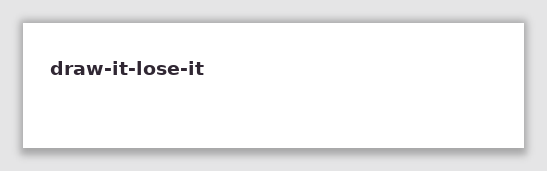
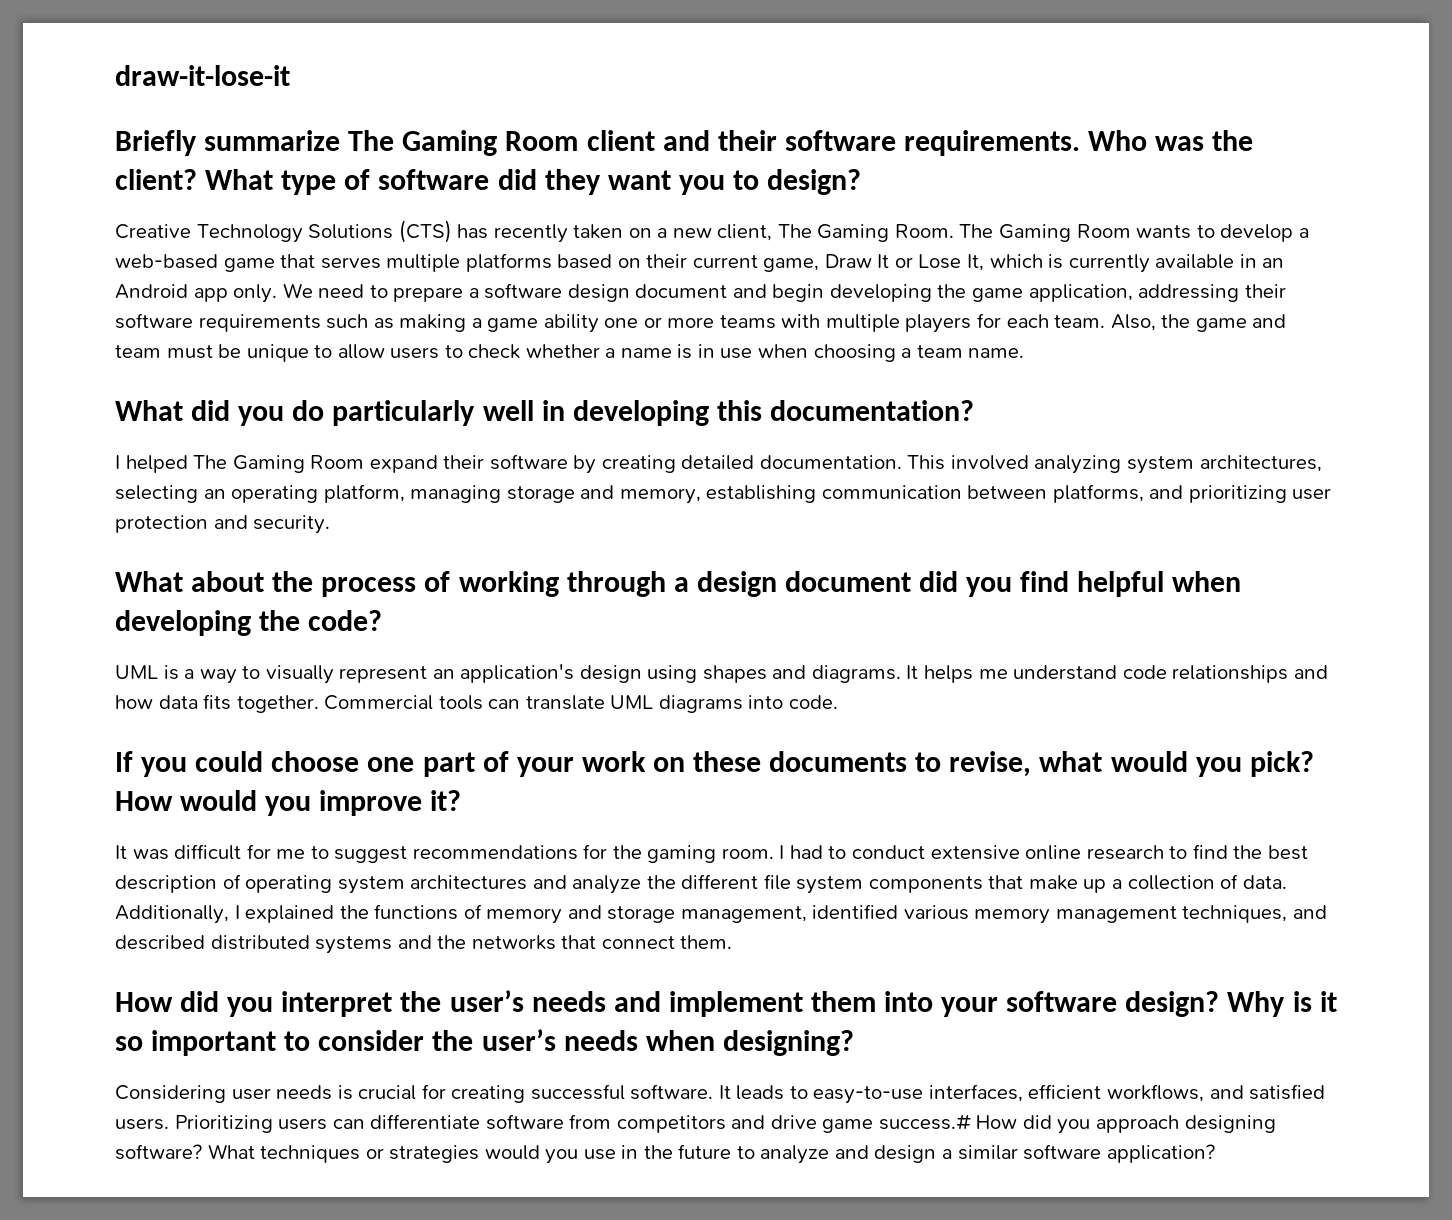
+ Briefly summarize The Gaming Room client and their software requirements. Who was the client? What type of software did they want you to design?
+ Creative Technology Solutions (CTS) has recently taken on a new client, The Gaming Room. The Gaming Room wants to develop a web-based game that serves multiple platforms based on their current game, Draw It or Lose It, which is currently available in an Android app only. We need to prepare a software design document and begin developing the game application, addressing their software requirements such as making a game ability one or more teams with multiple players for each team. Also, the game and team must be unique to allow users to check whether a name is in use when choosing a team name.
+ What did you do particularly well in developing this documentation?
+ I helped The Gaming Room expand their software by creating detailed documentation. This involved analyzing system architectures, selecting an operating platform, managing storage and memory, establishing communication between platforms, and prioritizing user protection and security.
+ What about the process of working through a design document did you find helpful when developing the code?
+ UML is a way to visually represent an application's design using shapes and diagrams. It helps me understand code relationships and how data fits together. Commercial tools can translate UML diagrams into code.
+ If you could choose one part of your work on these documents to revise, what would you pick? How would you improve it?
+ It was difficult for me to suggest recommendations for the gaming room. I had to conduct extensive online research to find the best description of operating system architectures and analyze the different file system components that make up a collection of data. Additionally, I explained the functions of memory and storage management, identified various memory management techniques, and described distributed systems and the networks that connect them.
+ How did you interpret the user’s needs and implement them into your software design? Why is it so important to consider the user’s needs when designing?
+ Considering user needs is crucial for creating successful software. It leads to easy-to-use interfaces, efficient workflows, and satisfied users. Prioritizing users can differentiate software from competitors and drive game success.# How did you approach designing software? What techniques or strategies would you use in the future to analyze and design a similar software application?

